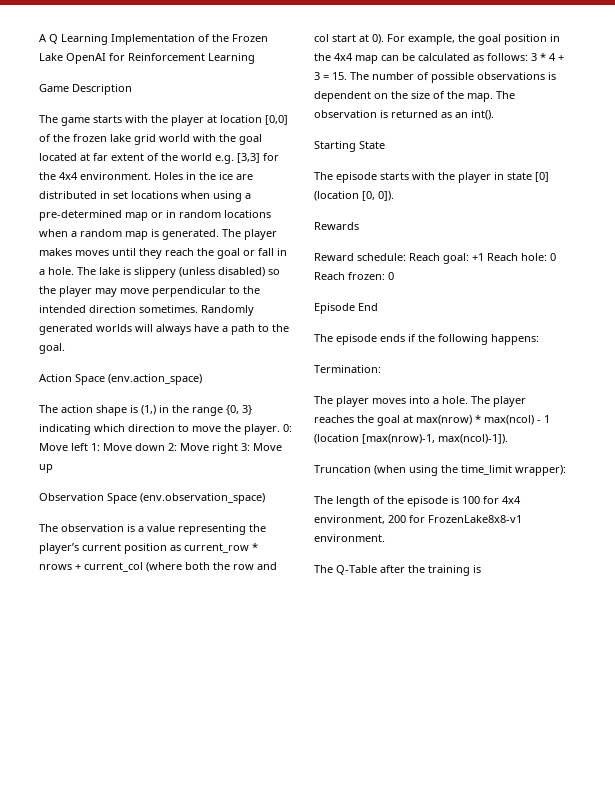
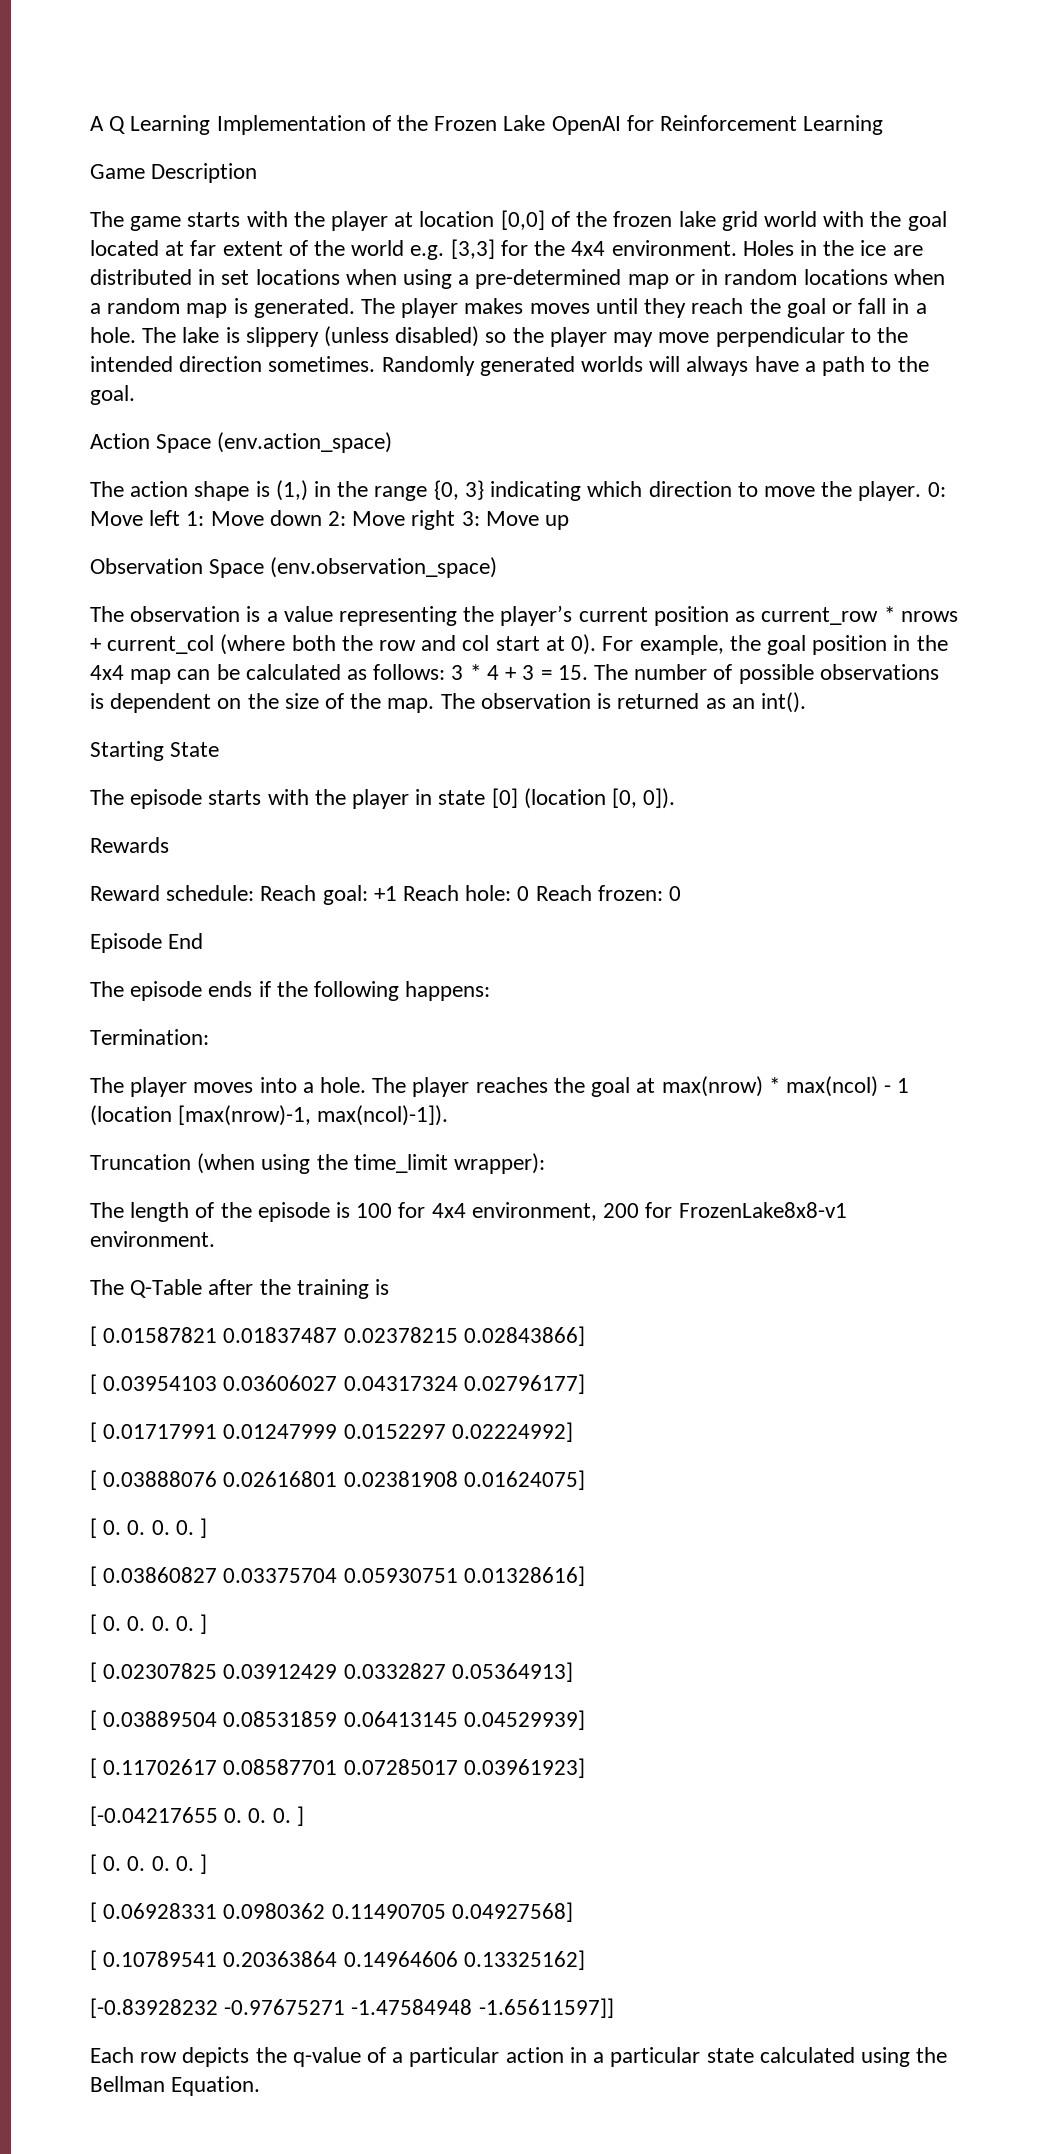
+ [ 0.01587821 0.01837487 0.02378215 0.02843866]
+ [ 0.03954103 0.03606027 0.04317324 0.02796177]
+ [ 0.01717991 0.01247999 0.0152297 0.02224992]
+ [ 0.03888076 0.02616801 0.02381908 0.01624075]
+ [ 0. 0. 0. 0. ]
+ [ 0.03860827 0.03375704 0.05930751 0.01328616]
+ [ 0. 0. 0. 0. ]
+ [ 0.02307825 0.03912429 0.0332827 0.05364913]
+ [ 0.03889504 0.08531859 0.06413145 0.04529939]
+ [ 0.11702617 0.08587701 0.07285017 0.03961923]
+ [-0.04217655 0. 0. 0. ]
+ [ 0. 0. 0. 0. ]
+ [ 0.06928331 0.0980362 0.11490705 0.04927568]
+ [ 0.10789541 0.20363864 0.14964606 0.13325162]
+ [-0.83928232 -0.97675271 -1.47584948 -1.65611597]]
+ Each row depicts the q-value of a particular action in a particular state calculated using the Bellman Equation.

